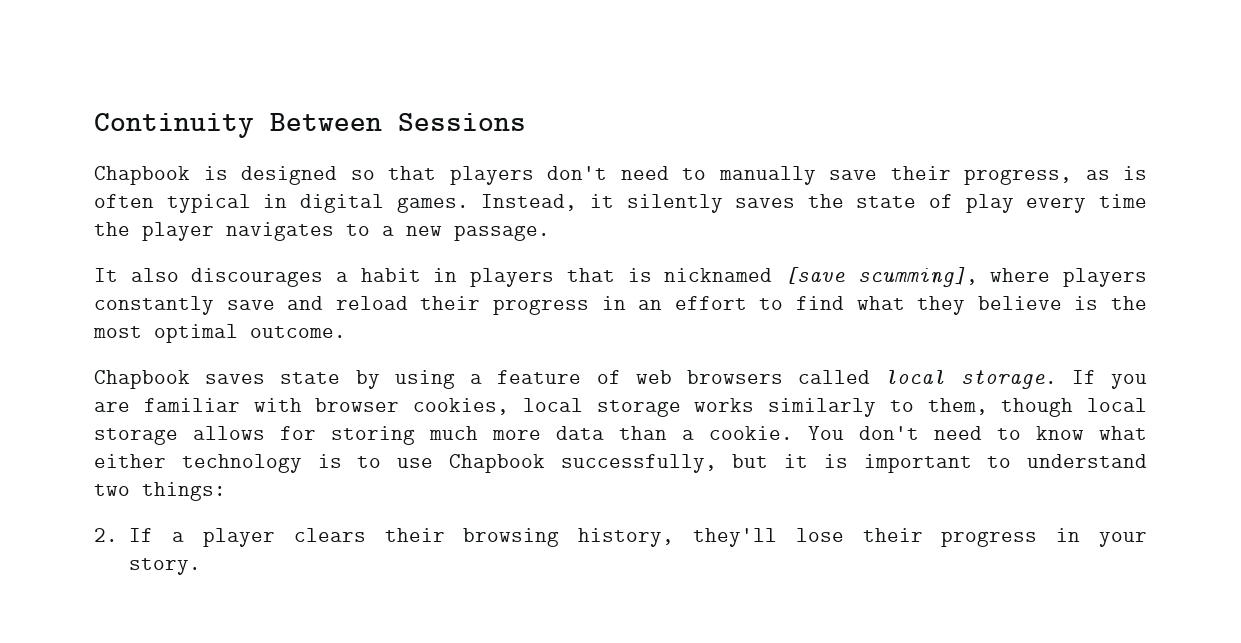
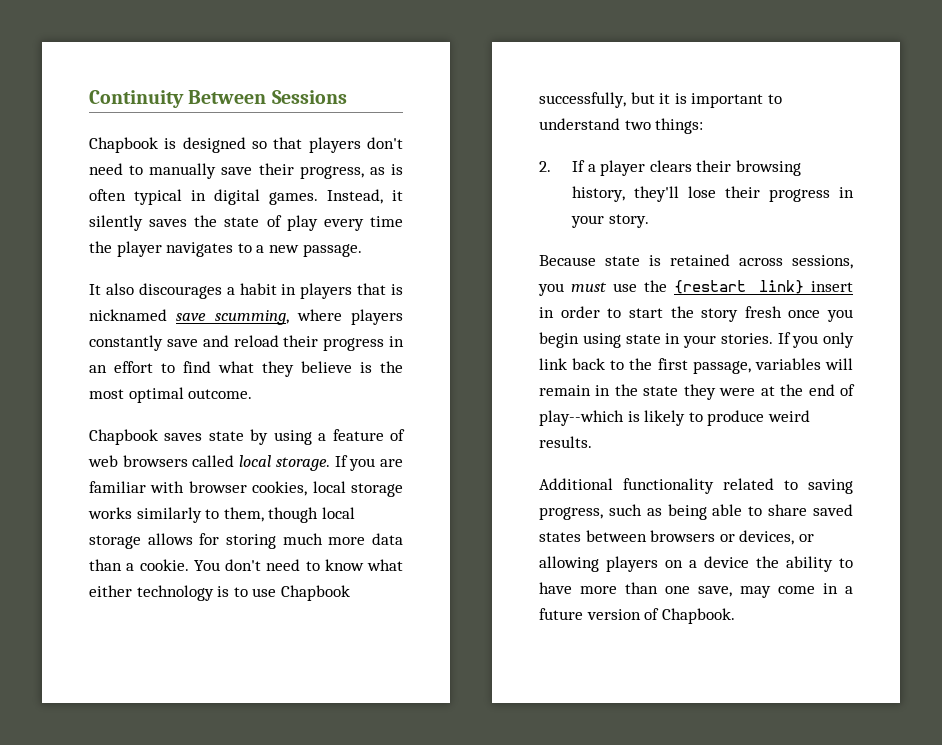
- It also discourages a habit in players that is nicknamed [save scumming], where players constantly save and reload their progress in an effort to find what they believe is the most optimal outcome.
+ It also discourages a habit in players that is nicknamed save scumming, where players constantly save and reload their progress in an effort to find what they believe is the most optimal outcome.
+ Because state is retained across sessions, you must use the {restart link} insert in order to start the story fresh once you begin using state in your stories. If you only link back to the first passage, variables will remain in the state they were at the end of play--which is likely to produce weird results.
+ Additional functionality related to saving progress, such as being able to share saved states between browsers or devices, or allowing players on a device the ability to have more than one save, may come in a future version of Chapbook.

